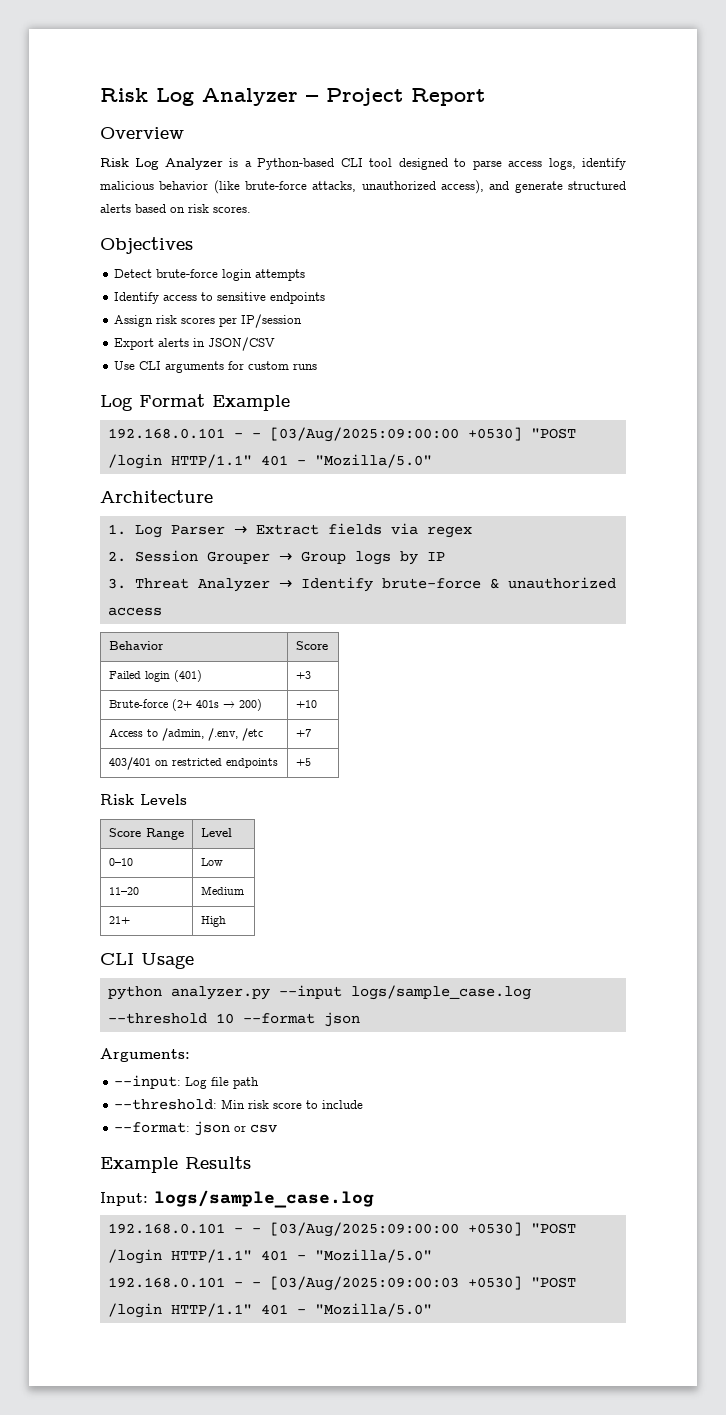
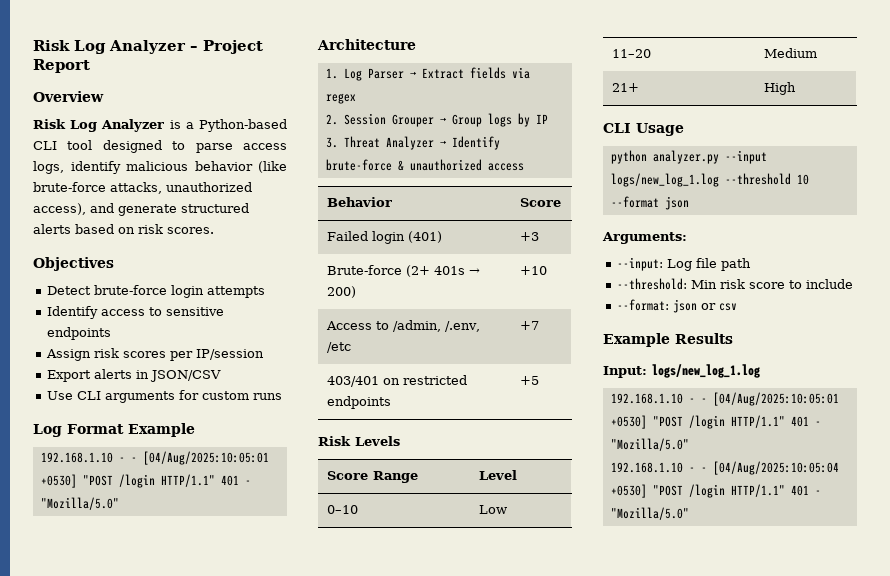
  Log Format Example
- 192.168.0.101 - - [03/Aug/2025:09:00:00 +0530] "POST /login HTTP/1.1" 401 - "Mozilla/5.0"
+ 192.168.1.10 - - [04/Aug/2025:10:05:01 +0530] "POST /login HTTP/1.1" 401 - "Mozilla/5.0"
- python analyzer.py --input logs/sample_case.log --threshold 10 --format json
+ python analyzer.py --input logs/new_log_1.log --threshold 10 --format json
- Input: logs/sample_case.log
- 192.168.0.101 - - [03/Aug/2025:09:00:00 +0530] "POST /login HTTP/1.1" 401 - "Mozilla/5.0"
- 192.168.0.101 - - [03/Aug/2025:09:00:03 +0530] "POST /login HTTP/1.1" 401 - "Mozilla/5.0"
+ Input: logs/new_log_1.log
+ 192.168.1.10 - - [04/Aug/2025:10:05:01 +0530] "POST /login HTTP/1.1" 401 - "Mozilla/5.0"
+ 192.168.1.10 - - [04/Aug/2025:10:05:04 +0530] "POST /login HTTP/1.1" 401 - "Mozilla/5.0"

